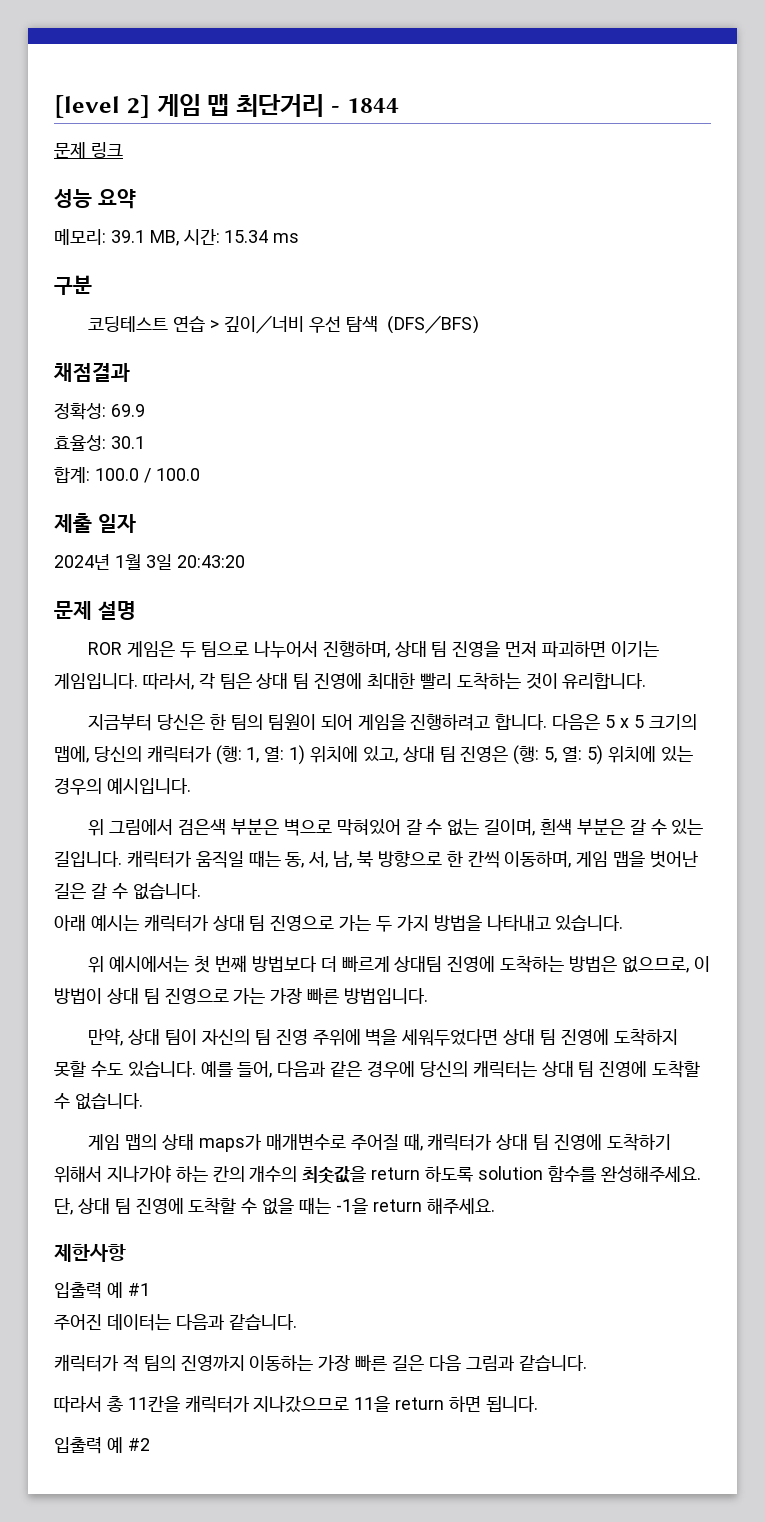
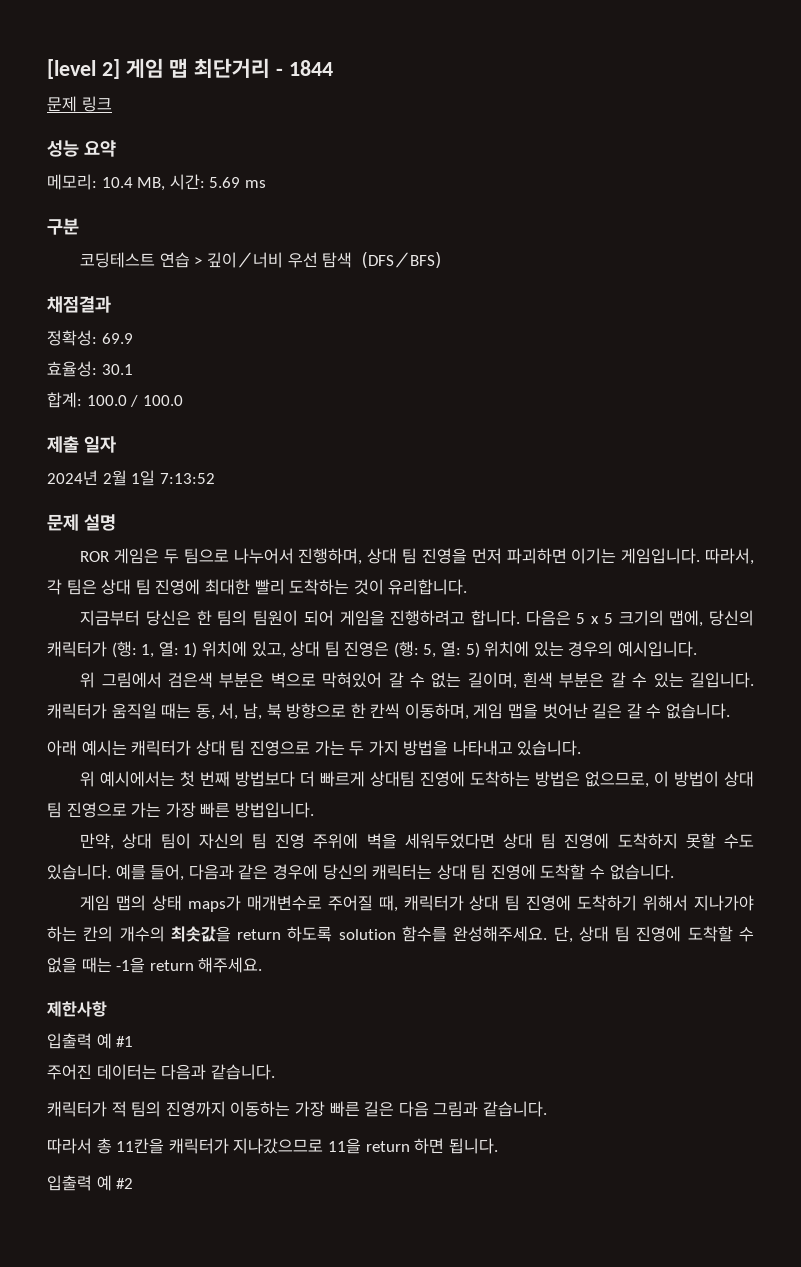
- 메모리: 39.1 MB, 시간: 15.34 ms
+ 메모리: 10.4 MB, 시간: 5.69 ms
- 2024년 1월 3일 20:43:20
+ 2024년 2월 1일 7:13:52

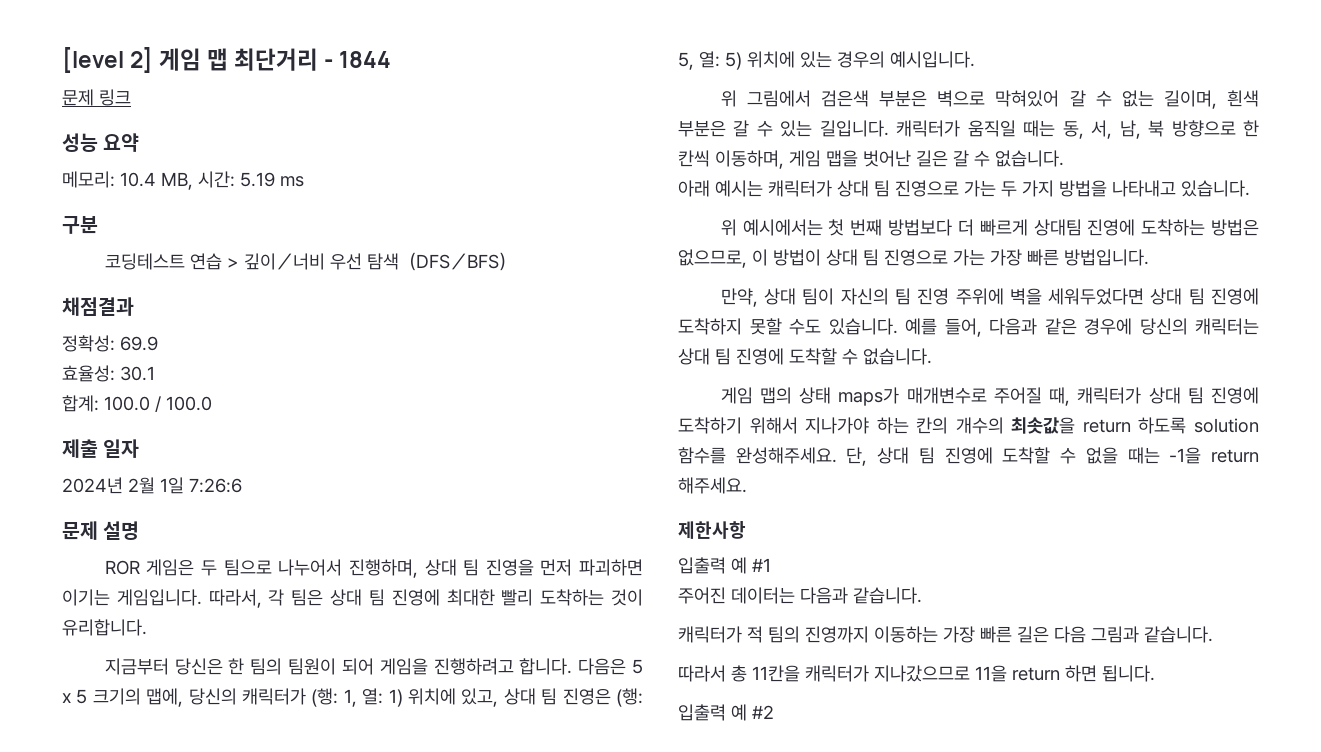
- 메모리: 10.4 MB, 시간: 5.69 ms
+ 메모리: 10.4 MB, 시간: 5.19 ms
- 2024년 2월 1일 7:13:52
+ 2024년 2월 1일 7:26:6

